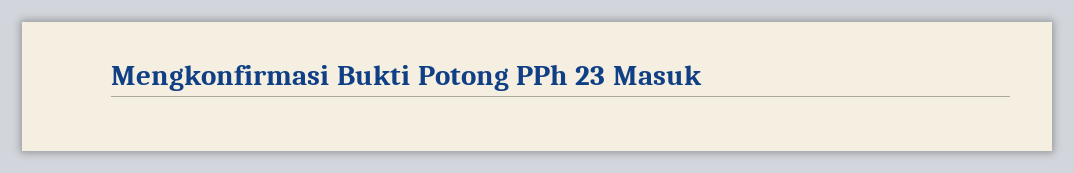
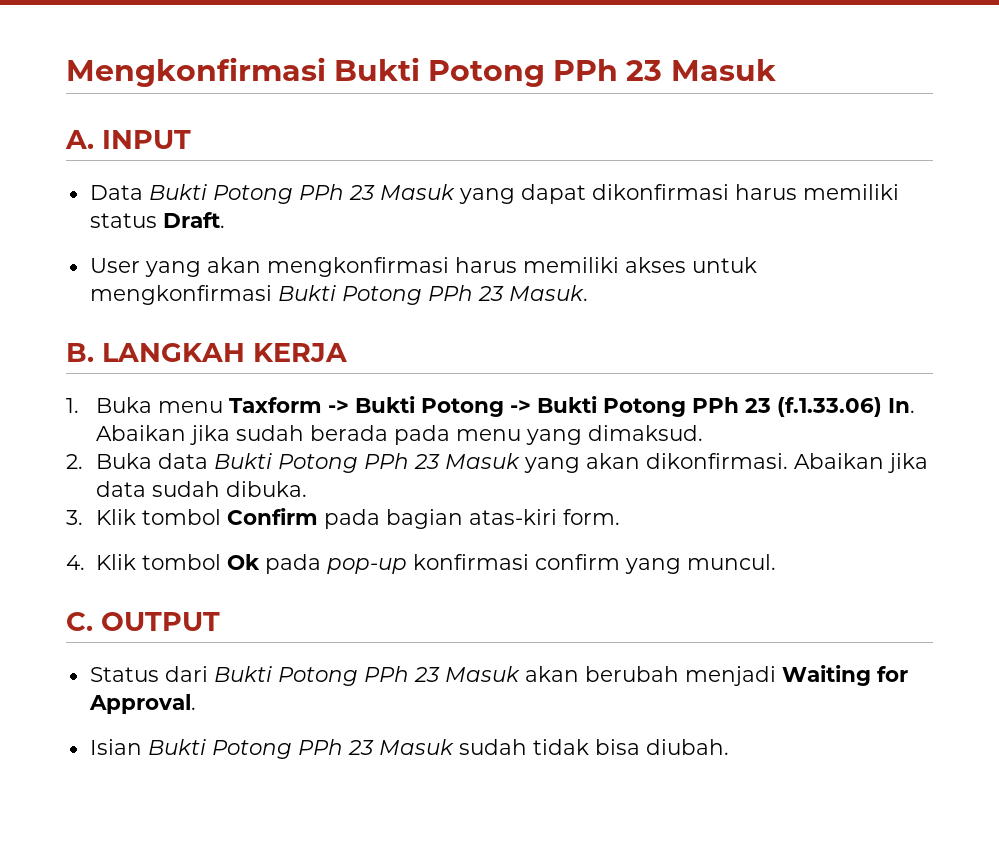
+ A. INPUT
+ Data Bukti Potong PPh 23 Masuk yang dapat dikonfirmasi harus memiliki status Draft.
+ User yang akan mengkonfirmasi harus memiliki akses untuk mengkonfirmasi Bukti Potong PPh 23 Masuk.
+ B. LANGKAH KERJA
+ 1. Buka menu Taxform -> Bukti Potong -> Bukti Potong PPh 23 (f.1.33.06) In. Abaikan jika sudah berada pada menu yang dimaksud.
+ 2. Buka data Bukti Potong PPh 23 Masuk yang akan dikonfirmasi. Abaikan jika data sudah dibuka.
+ 3. Klik tombol Confirm pada bagian atas-kiri form.
+ 4. Klik tombol Ok pada pop-up konfirmasi confirm yang muncul.
+ C. OUTPUT
+ Status dari Bukti Potong PPh 23 Masuk akan berubah menjadi Waiting for Approval.
+ Isian Bukti Potong PPh 23 Masuk sudah tidak bisa diubah.

